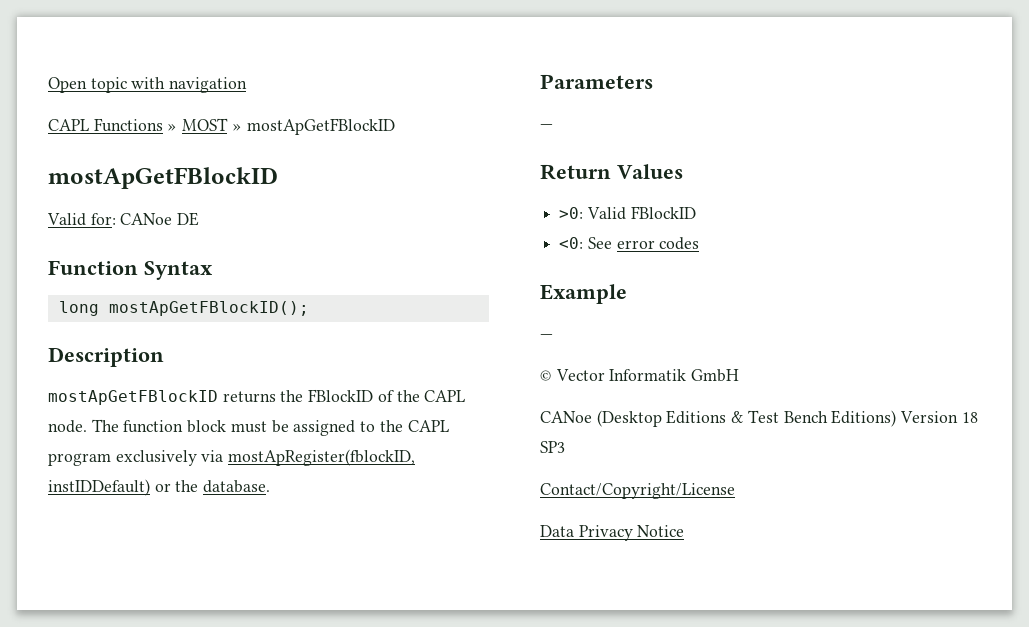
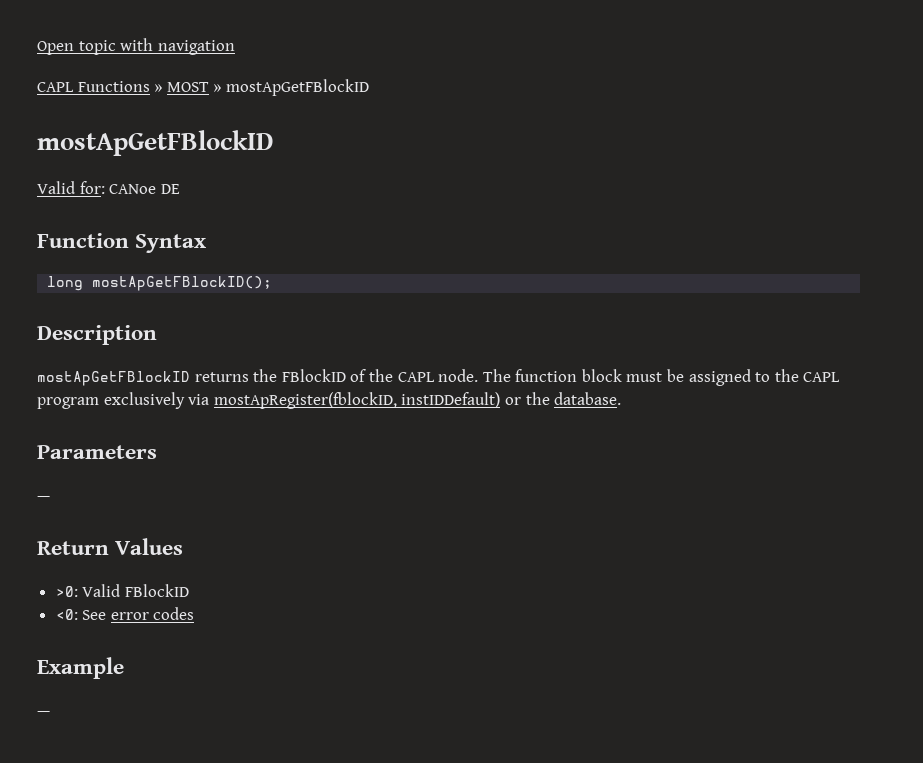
- © Vector Informatik GmbH
- CANoe (Desktop Editions & Test Bench Editions) Version 18 SP3
- Contact/Copyright/License
- Data Privacy Notice

